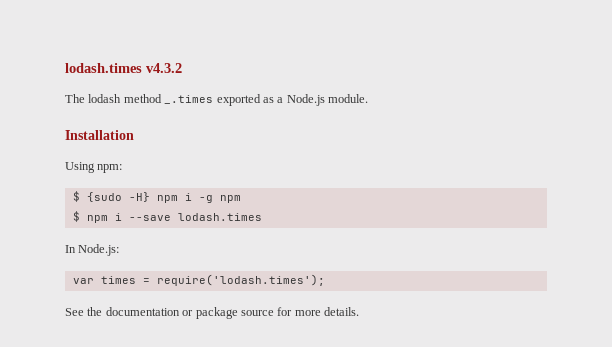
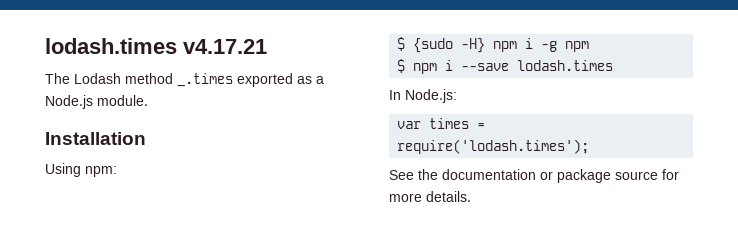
- lodash.times v4.3.2
+ lodash.times v4.17.21
- The lodash method _.times exported as a Node.js module.
+ The Lodash method _.times exported as a Node.js module.

